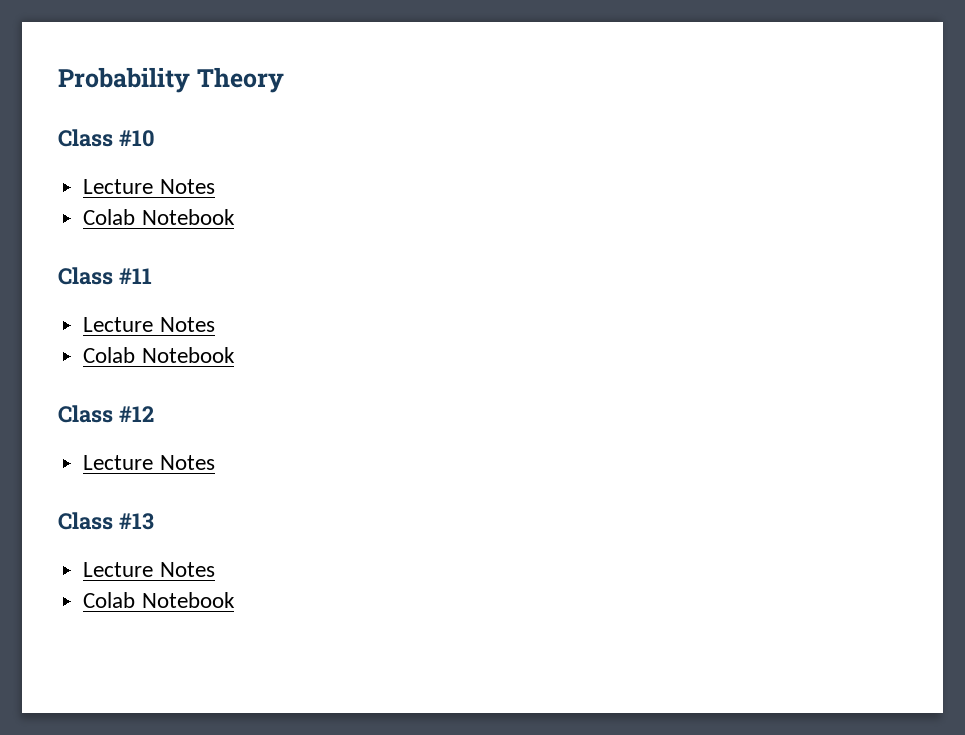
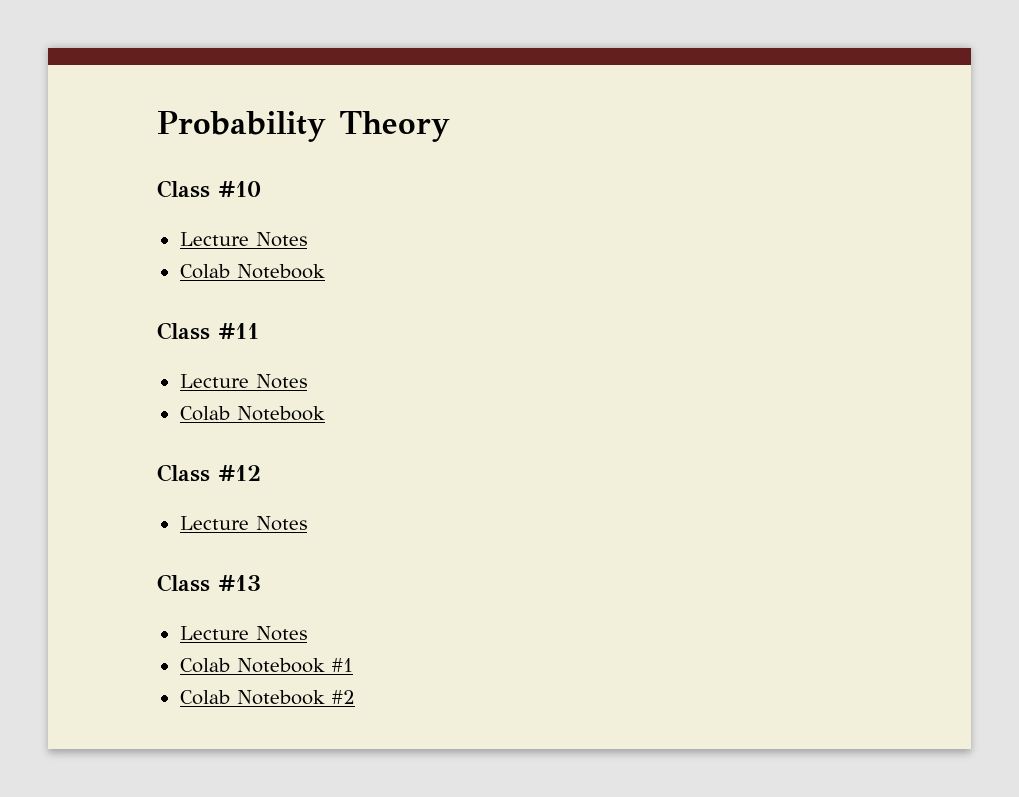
  Class #13
  Lecture Notes
- Colab Notebook
+ Colab Notebook #1
+ Colab Notebook #2

